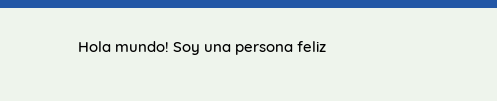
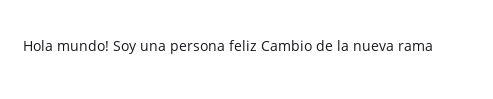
- Soy una persona feliz
+ Soy una persona feliz Cambio de la nueva rama

